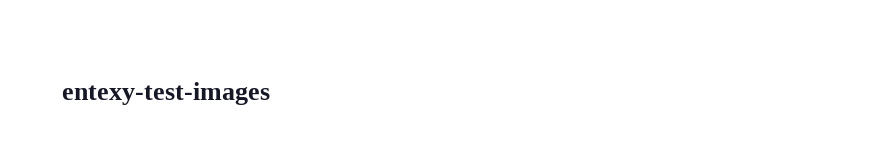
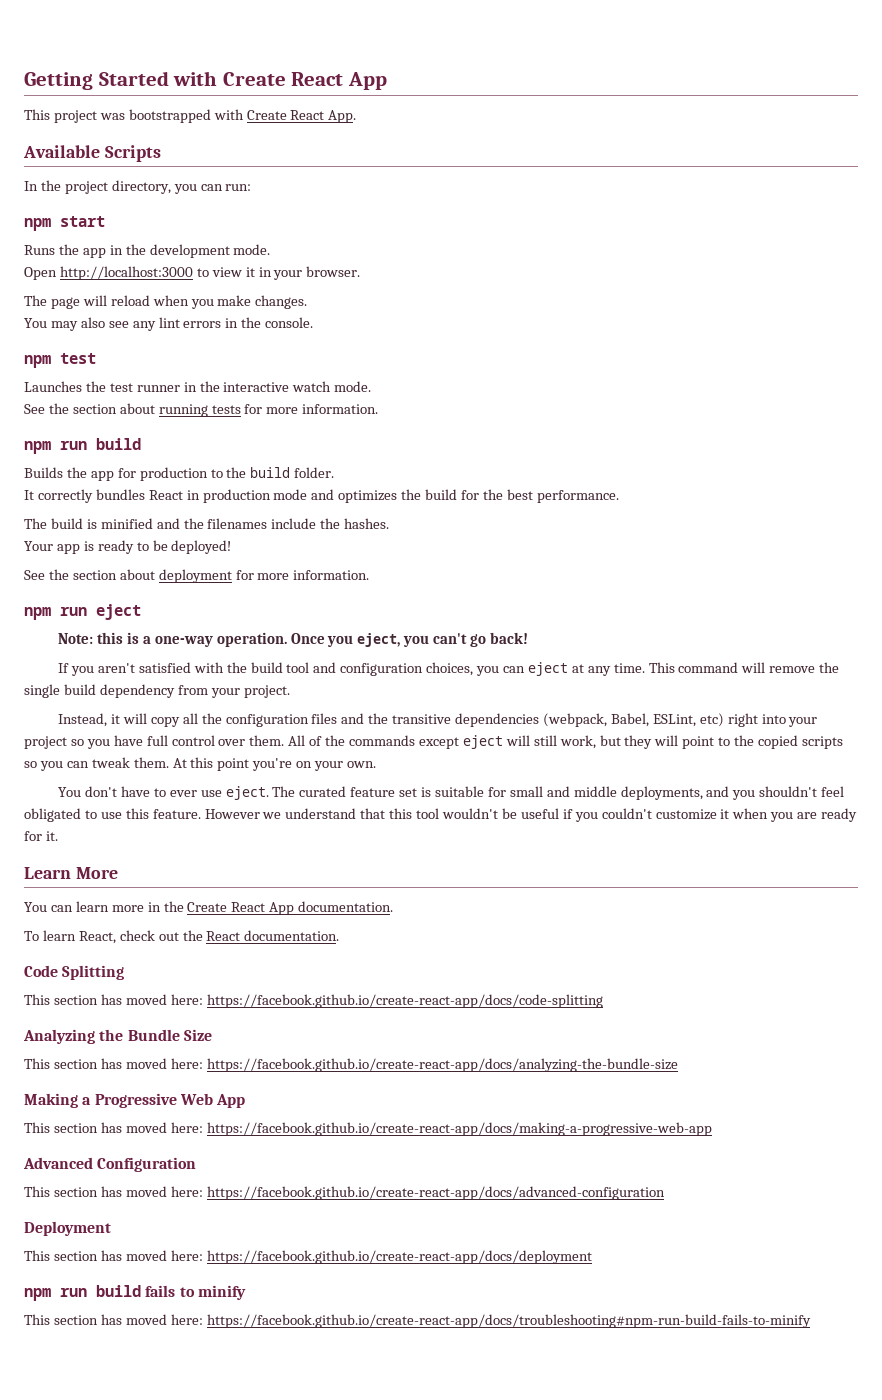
- entexy-test-images
+ Getting Started with Create React App
+ This project was bootstrapped with Create React App.
+ Available Scripts
+ In the project directory, you can run:
+ npm start
+ Runs the app in the development mode.
+ Open http://localhost:3000 to view it in your browser.
+ The page will reload when you make changes.
+ You may also see any lint errors in the console.
+ npm test
+ Launches the test runner in the interactive watch mode.
+ See the section about running tests for more information.
+ npm run build
+ Builds the app for production to the build folder.
+ It correctly bundles React in production mode and optimizes the build for the best performance.
+ The build is minified and the filenames include the hashes.
+ Your app is ready to be deployed!
+ See the section about deployment for more information.
+ npm run eject
+ Note: this is a one-way operation. Once you eject, you can't go back!
+ If you aren't satisfied with the build tool and configuration choices, you can eject at any time. This command will remove the single build dependency from your project.
+ Instead, it will copy all the configuration files and the transitive dependencies (webpack, Babel, ESLint, etc) right into your project so you have full control over them. All of the commands except eject will still work, but they will point to the copied scripts so you can tweak them. At this point you're on your own.
+ You don't have to ever use eject. The curated feature set is suitable for small and middle deployments, and you shouldn't feel obligated to use this feature. However we understand that this tool wouldn't be useful if you couldn't customize it when you are ready for it.
+ Learn More
+ You can learn more in the Create React App documentation.
+ To learn React, check out the React documentation.
+ Code Splitting
+ This section has moved here: https://facebook.github.io/create-react-app/docs/code-splitting
+ Analyzing the Bundle Size
+ This section has moved here: https://facebook.github.io/create-react-app/docs/analyzing-the-bundle-size
+ Making a Progressive Web App
+ This section has moved here: https://facebook.github.io/create-react-app/docs/making-a-progressive-web-app
+ Advanced Configuration
+ This section has moved here: https://facebook.github.io/create-react-app/docs/advanced-configuration
+ Deployment
+ This section has moved here: https://facebook.github.io/create-react-app/docs/deployment
+ npm run build fails to minify
+ This section has moved here: https://facebook.github.io/create-react-app/docs/troubleshooting#npm-run-build-fails-to-minify

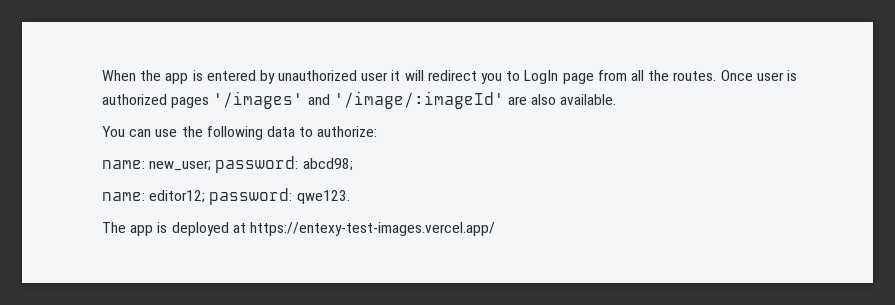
- Getting Started with Create React App
- This project was bootstrapped with Create React App.
- Available Scripts
- In the project directory, you can run:
- npm start
- Runs the app in the development mode.
- Open http://localhost:3000 to view it in your browser.
- The page will reload when you make changes.
- You may also see any lint errors in the console.
- npm test
- Launches the test runner in the interactive watch mode.
- See the section about running tests for more information.
- npm run build
- Builds the app for production to the build folder.
- It correctly bundles React in production mode and optimizes the build for the best performance.
- The build is minified and the filenames include the hashes.
- Your app is ready to be deployed!
- See the section about deployment for more information.
- npm run eject
- Note: this is a one-way operation. Once you eject, you can't go back!
- If you aren't satisfied with the build tool and configuration choices, you can eject at any time. This command will remove the single build dependency from your project.
- Instead, it will copy all the configuration files and the transitive dependencies (webpack, Babel, ESLint, etc) right into your project so you have full control over them. All of the commands except eject will still work, but they will point to the copied scripts so you can tweak them. At this point you're on your own.
- You don't have to ever use eject. The curated feature set is suitable for small and middle deployments, and you shouldn't feel obligated to use this feature. However we understand that this tool wouldn't be useful if you couldn't customize it when you are ready for it.
- Learn More
- You can learn more in the Create React App documentation.
- To learn React, check out the React documentation.
- Code Splitting
- This section has moved here: https://facebook.github.io/create-react-app/docs/code-splitting
- Analyzing the Bundle Size
- This section has moved here: https://facebook.github.io/create-react-app/docs/analyzing-the-bundle-size
- Making a Progressive Web App
- This section has moved here: https://facebook.github.io/create-react-app/docs/making-a-progressive-web-app
- Advanced Configuration
- This section has moved here: https://facebook.github.io/create-react-app/docs/advanced-configuration
- Deployment
- This section has moved here: https://facebook.github.io/create-react-app/docs/deployment
- npm run build fails to minify
- This section has moved here: https://facebook.github.io/create-react-app/docs/troubleshooting#npm-run-build-fails-to-minify
+ When the app is entered by unauthorized user it will redirect you to LogIn page from all the routes. Once user is authorized pages '/images' and '/image/:imageId' are also available.
+ You can use the following data to authorize:
+ name: new_user; password: abcd98;
+ name: editor12; password: qwe123.
+ The app is deployed at https://entexy-test-images.vercel.app/

